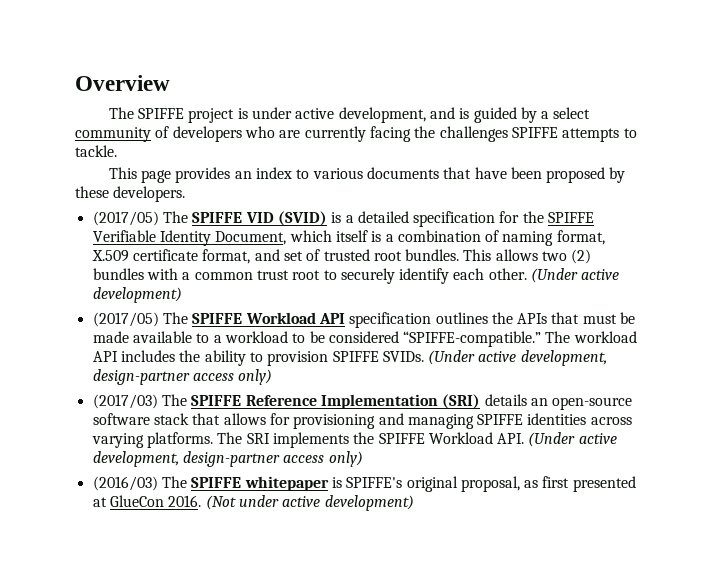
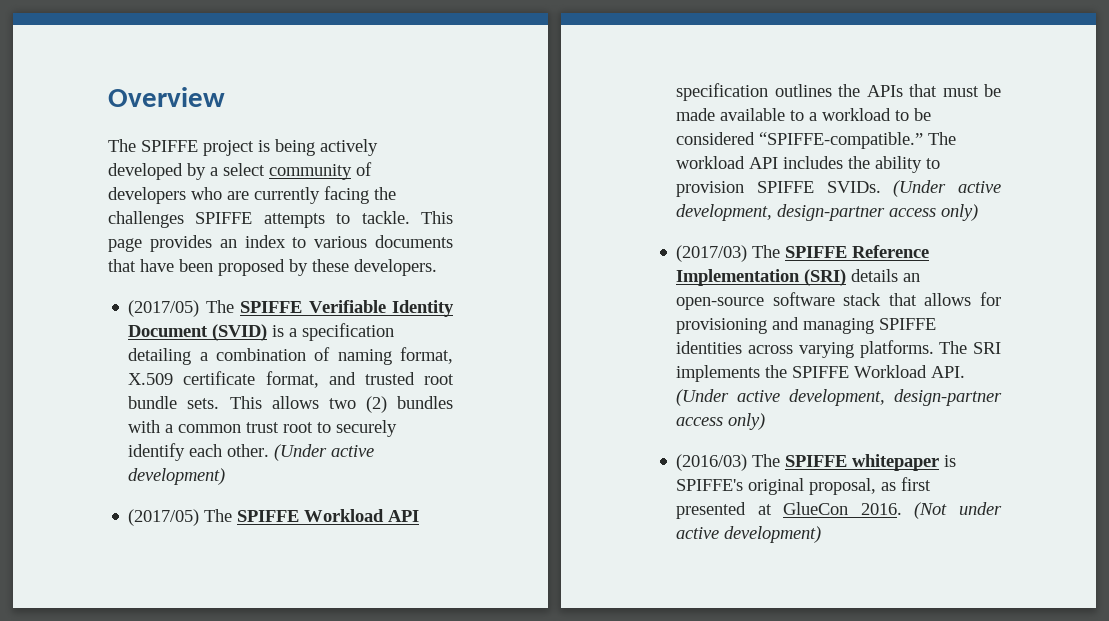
- The SPIFFE project is under active development, and is guided by a select community of developers who are currently facing the challenges SPIFFE attempts to tackle.
- This page provides an index to various documents that have been proposed by these developers.
+ The SPIFFE project is being actively developed by a select community of developers who are currently facing the challenges SPIFFE attempts to tackle. This page provides an index to various documents that have been proposed by these developers.
- (2017/05) The SPIFFE VID (SVID) is a detailed specification for the SPIFFE Verifiable Identity Document, which itself is a combination of naming format, X.509 certificate format, and set of trusted root bundles.
+ (2017/05) The SPIFFE Verifiable Identity Document (SVID) is a specification detailing a combination of naming format, X.509 certificate format, and trusted root bundle sets.

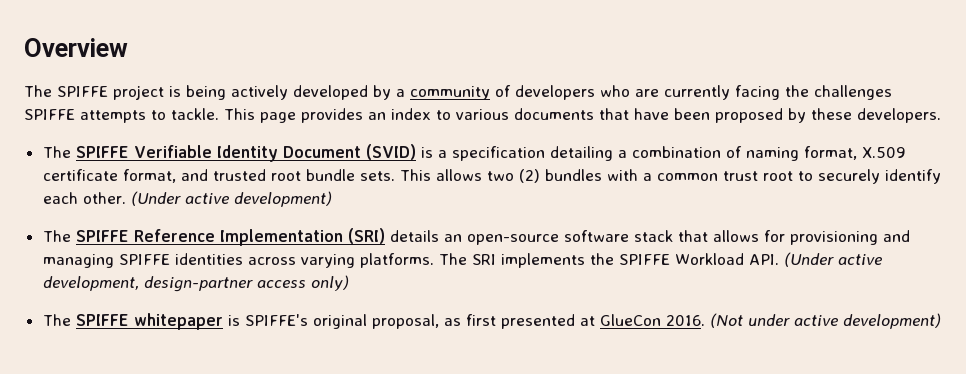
- The SPIFFE project is being actively developed by a select community of developers who are currently facing the challenges SPIFFE attempts to tackle.
+ The SPIFFE project is being actively developed by a community of developers who are currently facing the challenges SPIFFE attempts to tackle.
- (2017/05) The SPIFFE Verifiable Identity Document (SVID) is a specification detailing a combination of naming format, X.509 certificate format, and trusted root bundle sets.
+ The SPIFFE Verifiable Identity Document (SVID) is a specification detailing a combination of naming format, X.509 certificate format, and trusted root bundle sets.
- (2017/05) The SPIFFE Workload API specification outlines the APIs that must be made available to a workload to be considered “SPIFFE-compatible.” The workload API includes the ability to provision SPIFFE SVIDs. (Under active development, design-partner access only)
- (2017/03) The SPIFFE Reference Implementation (SRI) details an open-source software stack that allows for provisioning and managing SPIFFE identities across varying platforms.
+ The SPIFFE Reference Implementation (SRI) details an open-source software stack that allows for provisioning and managing SPIFFE identities across varying platforms.
- (2016/03) The SPIFFE whitepaper is SPIFFE's original proposal, as first presented at GlueCon 2016.
+ The SPIFFE whitepaper is SPIFFE's original proposal, as first presented at GlueCon 2016.

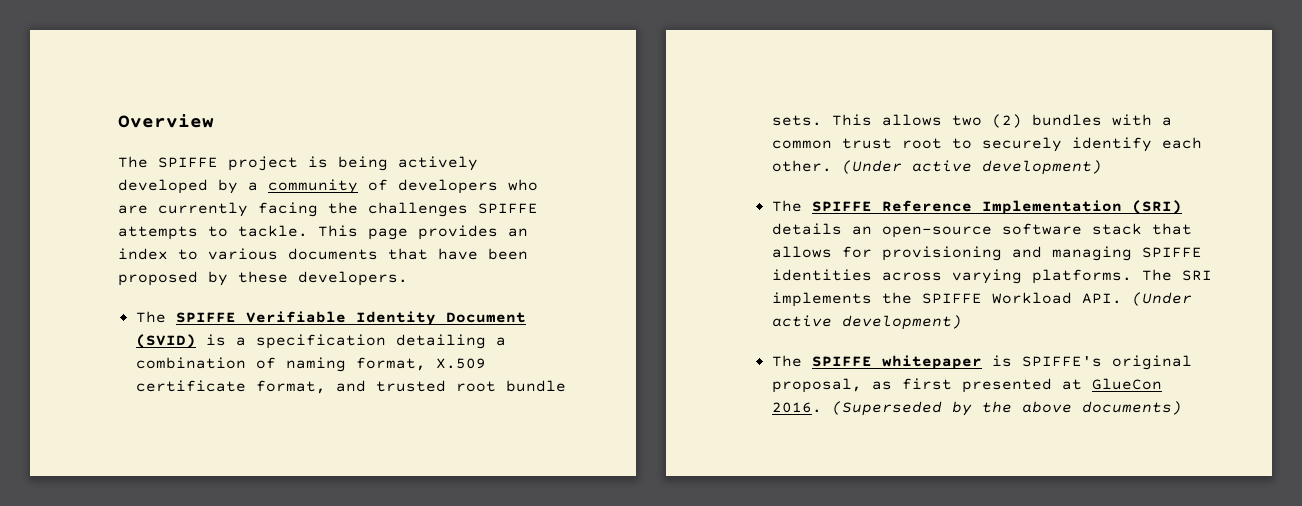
- The SRI implements the SPIFFE Workload API. (Under active development, design-partner access only)
+ The SRI implements the SPIFFE Workload API. (Under active development)
- (Not under active development)
+ (Superseded by the above documents)

